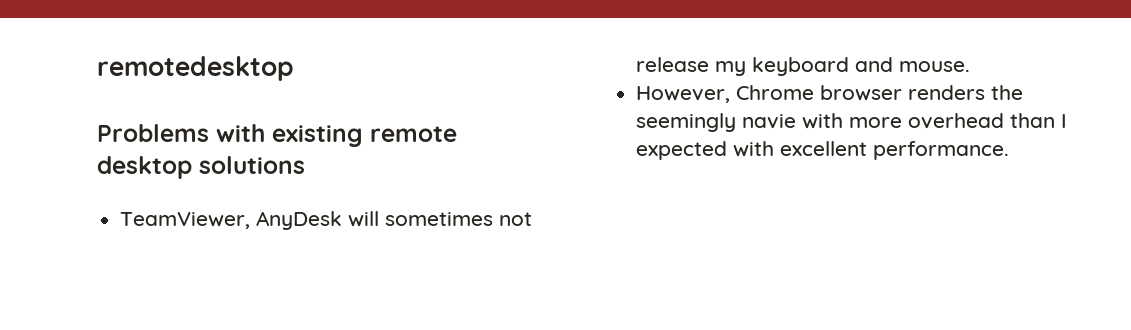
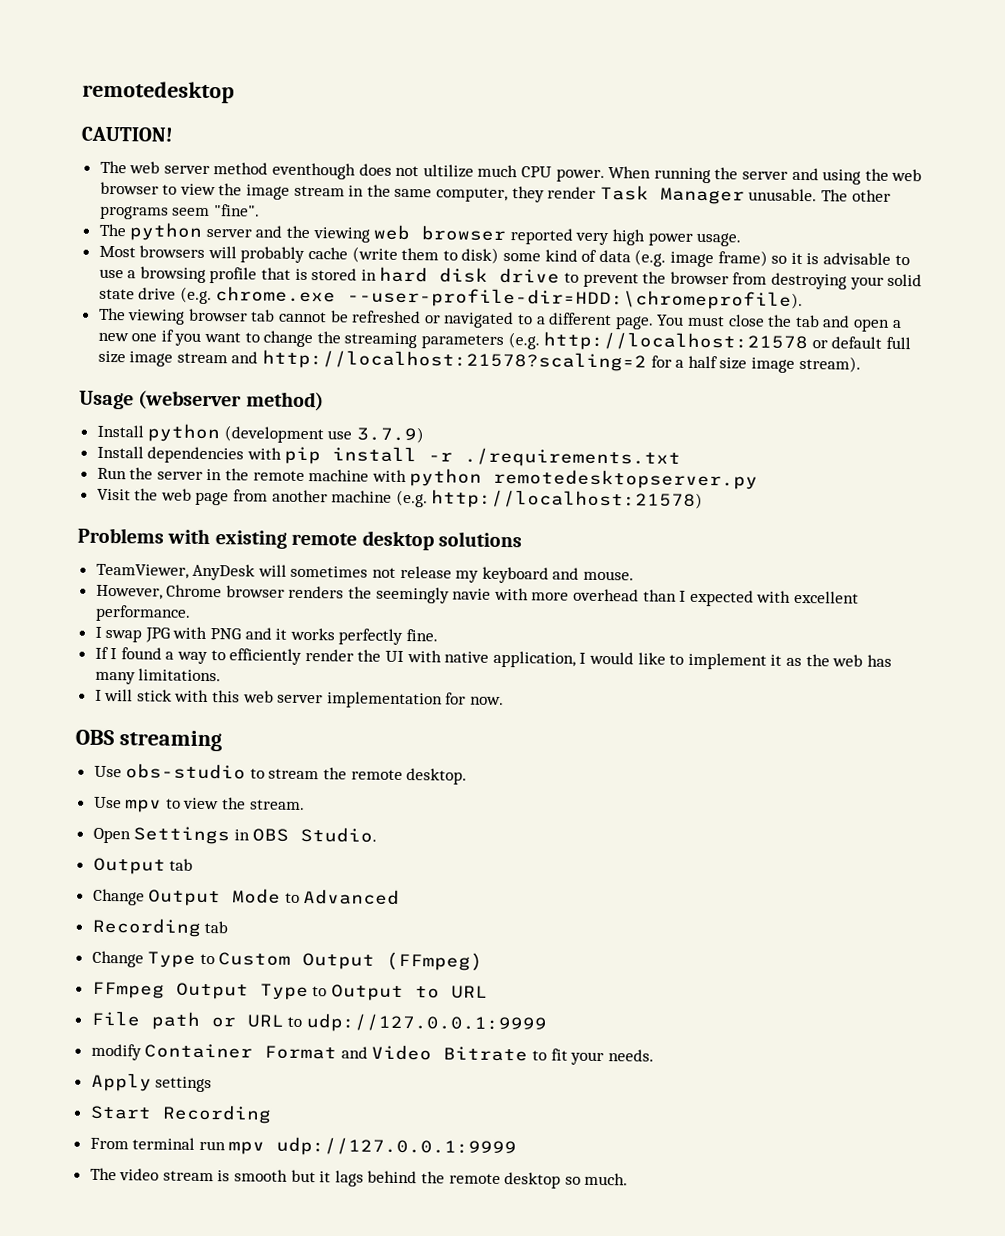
+ CAUTION!
+ The web server method eventhough does not ultilize much CPU power. When running the server and using the web browser to view the image stream in the same computer, they render Task Manager unusable. The other programs seem "fine".
+ The python server and the viewing web browser reported very high power usage.
+ Most browsers will probably cache (write them to disk) some kind of data (e.g. image frame) so it is advisable to use a browsing profile that is stored in hard disk drive to prevent the browser from destroying your solid state drive (e.g. chrome.exe --user-profile-dir=HDD:\chromeprofile).
+ The viewing browser tab cannot be refreshed or navigated to a different page. You must close the tab and open a new one if you want to change the streaming parameters (e.g. http://localhost:21578 or default full size image stream and http://localhost:21578?scaling=2 for a half size image stream).
+ Usage (webserver method)
+ Install python (development use 3.7.9)
+ Install dependencies with pip install -r ./requirements.txt
+ Run the server in the remote machine with python remotedesktopserver.py
+ Visit the web page from another machine (e.g. http://localhost:21578)
+ I swap JPG with PNG and it works perfectly fine.
+ If I found a way to efficiently render the UI with native application, I would like to implement it as the web has many limitations.
+ I will stick with this web server implementation for now.
+ OBS streaming
+ Use obs-studio to stream the remote desktop.
+ Use mpv to view the stream.
+ Open Settings in OBS Studio.
+ Output tab
+ Change Output Mode to Advanced
+ Recording tab
+ Change Type to Custom Output (FFmpeg)
+ FFmpeg Output Type to Output to URL
+ File path or URL to udp://127.0.0.1:9999
+ modify Container Format and Video Bitrate to fit your needs.
+ Apply settings
+ Start Recording
+ From terminal run mpv udp://127.0.0.1:9999
+ The video stream is smooth but it lags behind the remote desktop so much.

